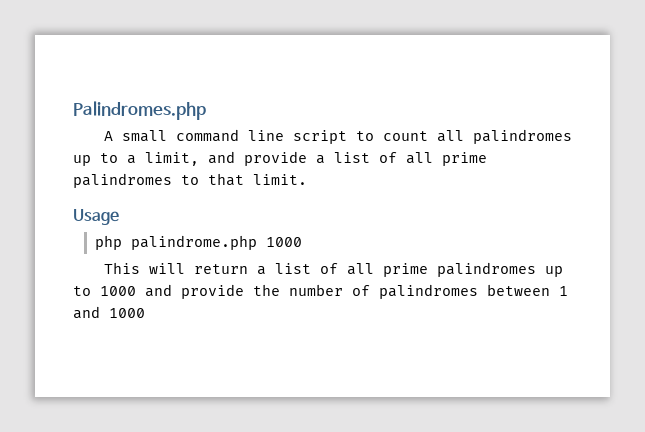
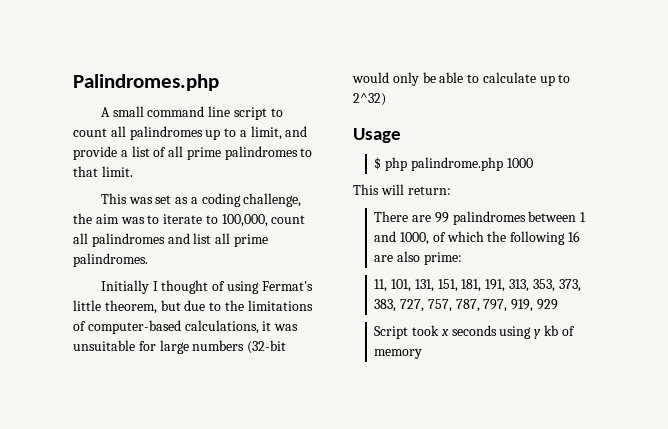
+ This was set as a coding challenge, the aim was to iterate to 100,000, count all palindromes and list all prime palindromes.
+ Initially I thought of using Fermat's little theorem, but due to the limitations of computer-based calculations, it was unsuitable for large numbers (32-bit would only be able to calculate up to 2^32)
- php palindrome.php 1000
+ $ php palindrome.php 1000
- This will return a list of all prime palindromes up to 1000 and provide the number of palindromes between 1 and 1000
+ This will return:
+ There are 99 palindromes between 1 and 1000, of which the following 16 are also prime:
+ 11, 101, 131, 151, 181, 191, 313, 353, 373, 383, 727, 757, 787, 797, 919, 929
+ Script took x seconds using y kb of memory

